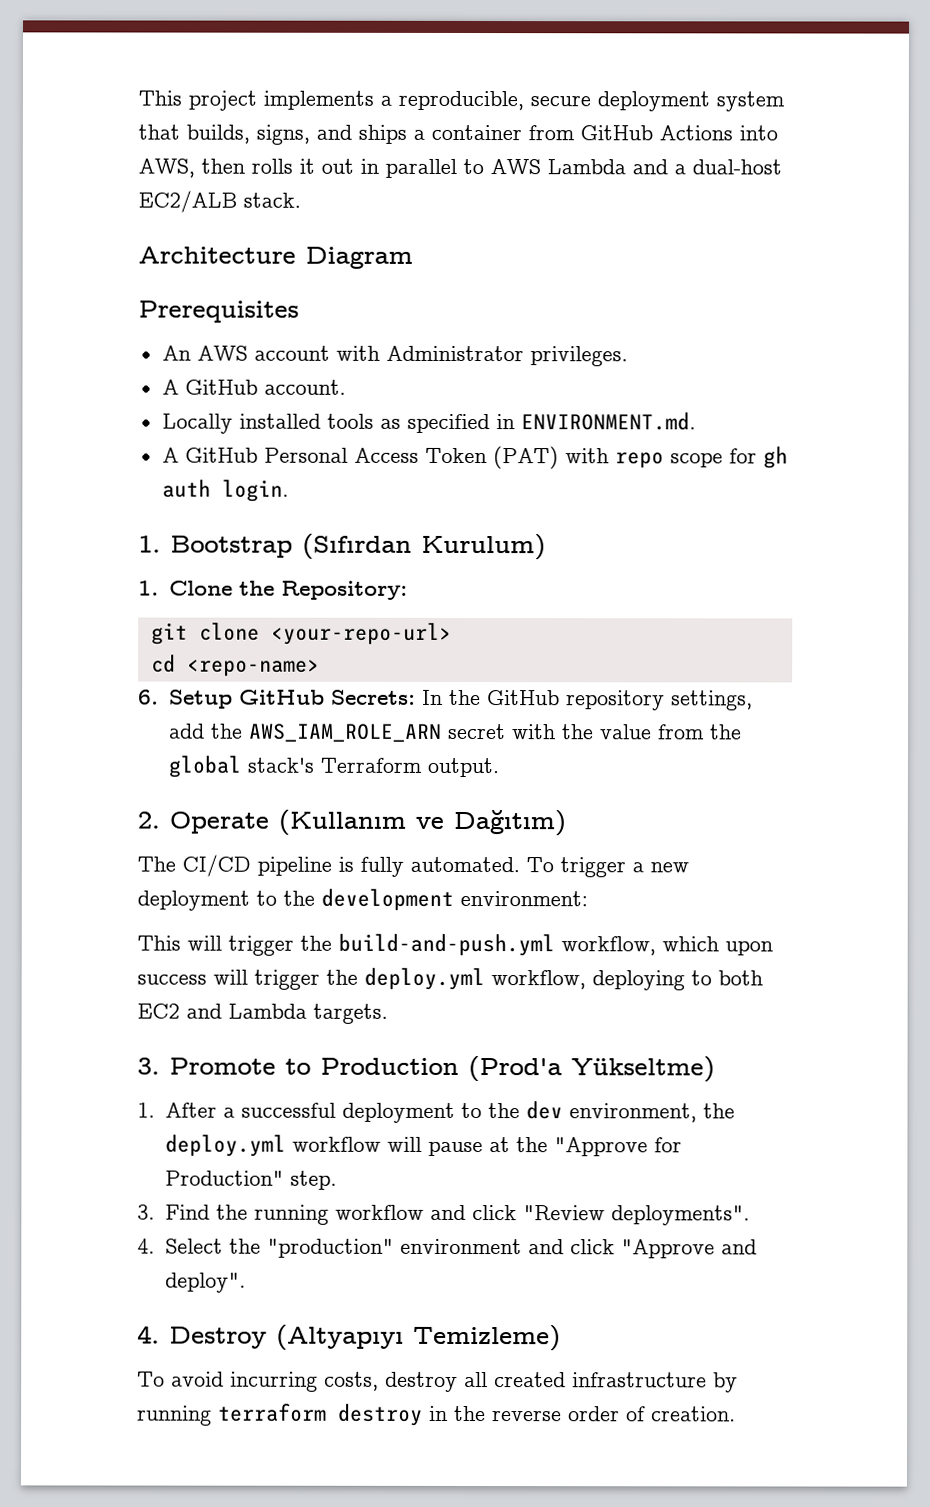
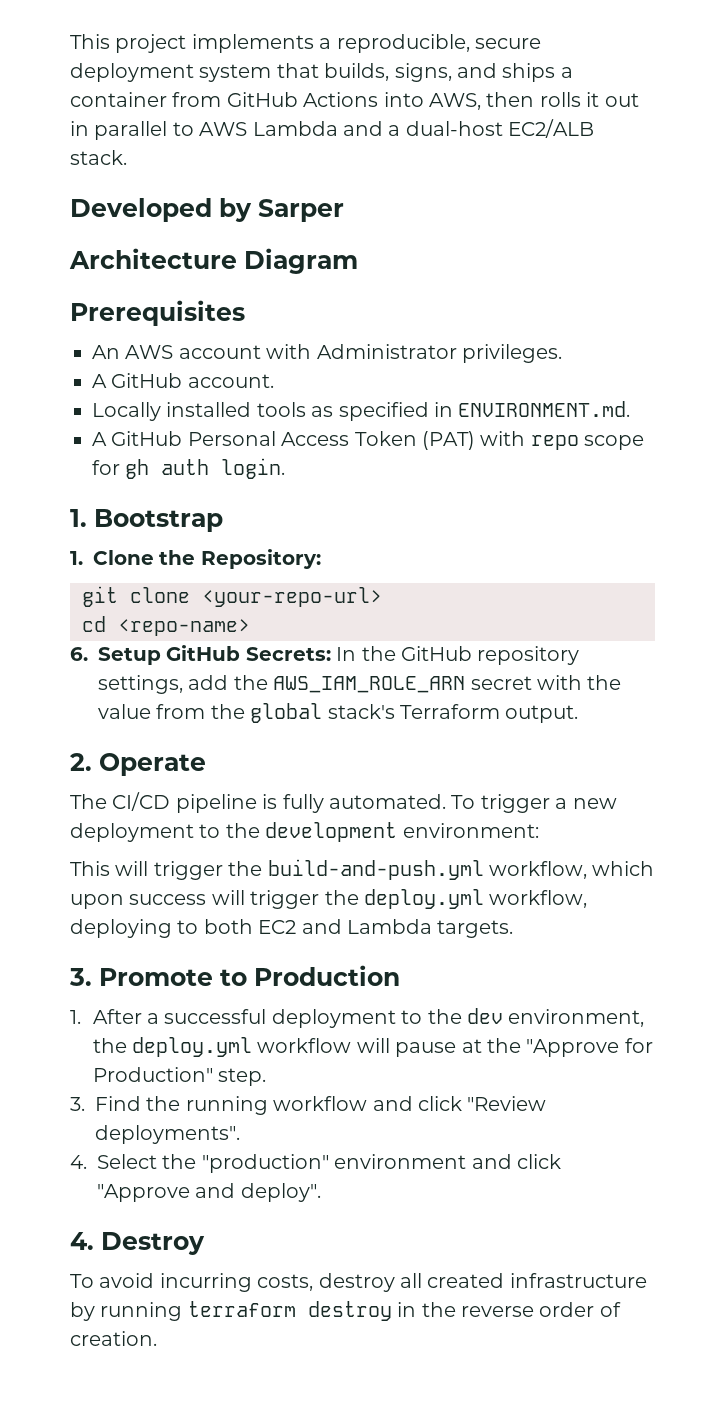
+ Developed by Sarper
- 1. Bootstrap (Sıfırdan Kurulum)
+ 1. Bootstrap
- 2. Operate (Kullanım ve Dağıtım)
+ 2. Operate
- 3. Promote to Production (Prod'a Yükseltme)
+ 3. Promote to Production
- 4. Destroy (Altyapıyı Temizleme)
+ 4. Destroy

